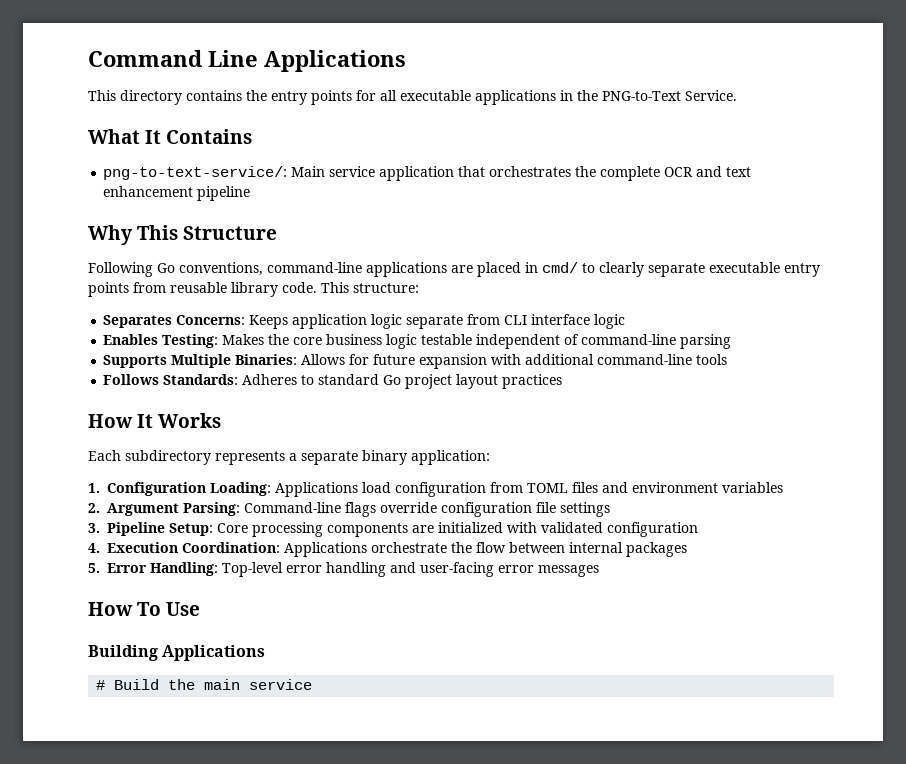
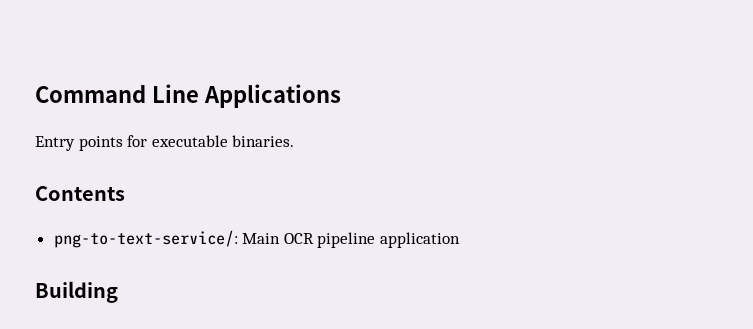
- This directory contains the entry points for all executable applications in the PNG-to-Text Service.
- What It Contains
+ Entry points for executable binaries.
+ Contents
- png-to-text-service/: Main service application that orchestrates the complete OCR and text enhancement pipeline
- Why This Structure
- Following Go conventions, command-line applications are placed in cmd/ to clearly separate executable entry points from reusable library code. This structure:
- Separates Concerns: Keeps application logic separate from CLI interface logic
- Enables Testing: Makes the core business logic testable independent of command-line parsing
- Supports Multiple Binaries: Allows for future expansion with additional command-line tools
- Follows Standards: Adheres to standard Go project layout practices
- How It Works
- Each subdirectory represents a separate binary application:
- 1. Configuration Loading: Applications load configuration from TOML files and environment variables
- 2. Argument Parsing: Command-line flags override configuration file settings
- 3. Pipeline Setup: Core processing components are initialized with validated configuration
- 4. Execution Coordination: Applications orchestrate the flow between internal packages
- 5. Error Handling: Top-level error handling and user-facing error messages
- How To Use
- Building Applications
- # Build the main service
+ png-to-text-service/: Main OCR pipeline application
+ Building

